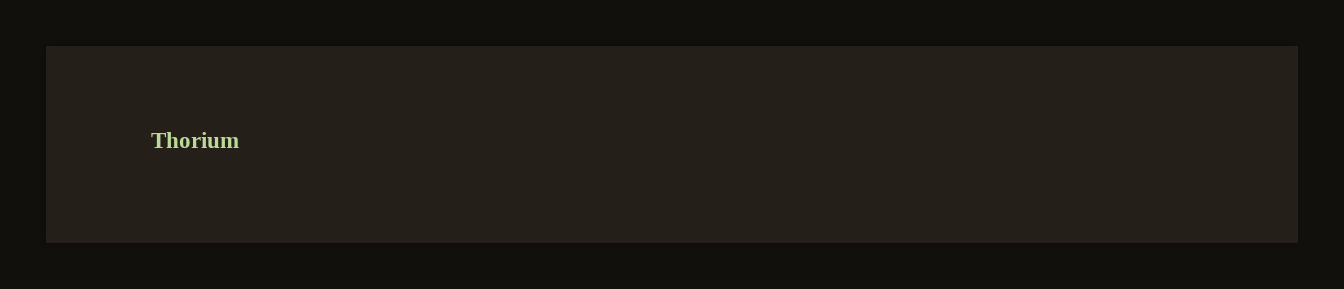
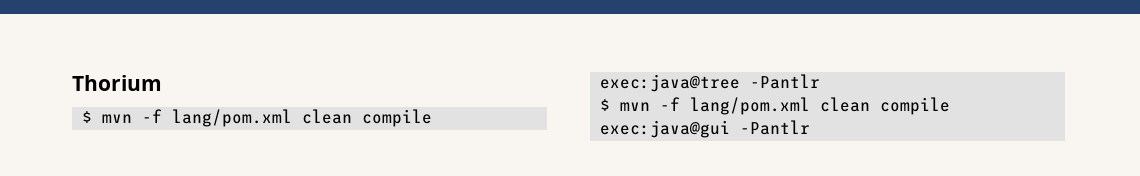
+ $ mvn -f lang/pom.xml clean compile exec:java@tree -Pantlr
+ $ mvn -f lang/pom.xml clean compile exec:java@gui -Pantlr

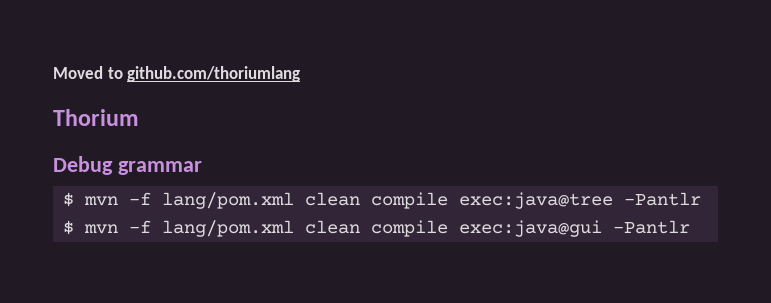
+ Moved to github.com/thoriumlang
+ Debug grammar

